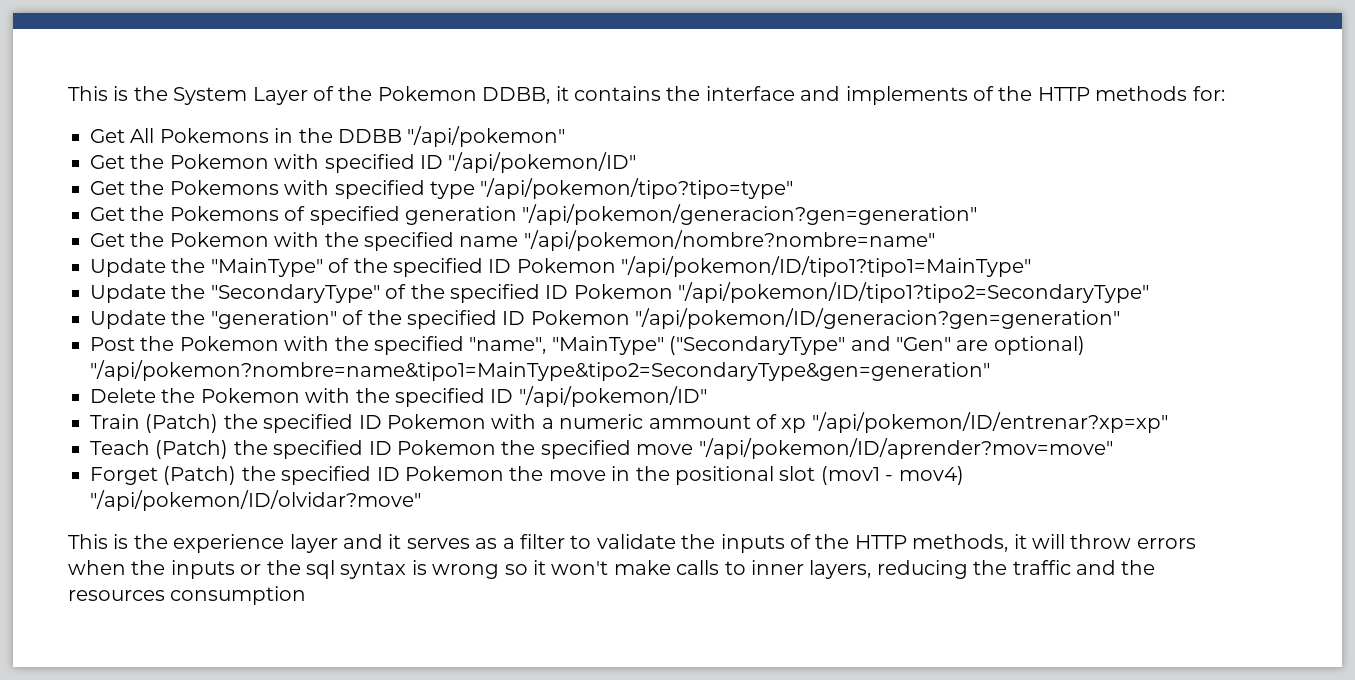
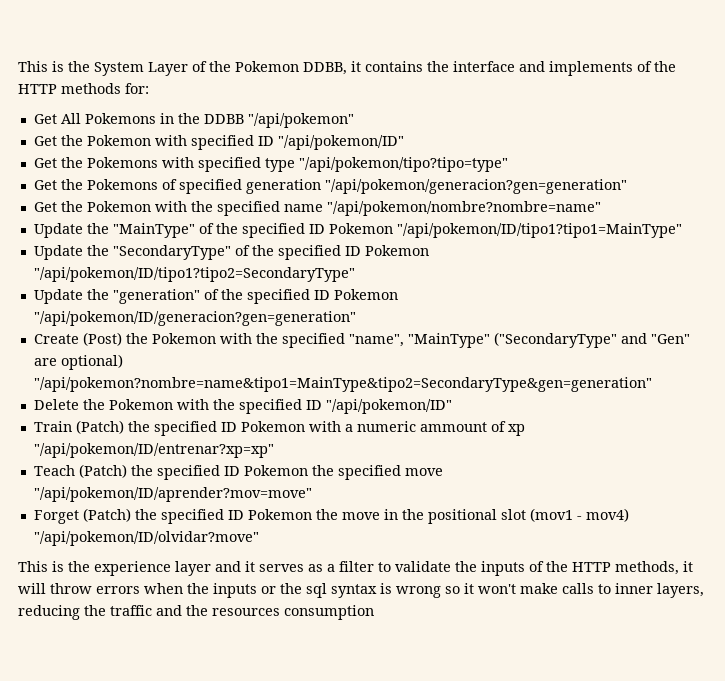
- Post the Pokemon with the specified "name", "MainType" ("SecondaryType" and "Gen" are optional) "/api/pokemon?nombre=name&tipo1=MainType&tipo2=SecondaryType&gen=generation"
+ Create (Post) the Pokemon with the specified "name", "MainType" ("SecondaryType" and "Gen" are optional) "/api/pokemon?nombre=name&tipo1=MainType&tipo2=SecondaryType&gen=generation"

